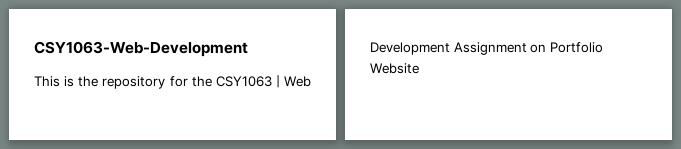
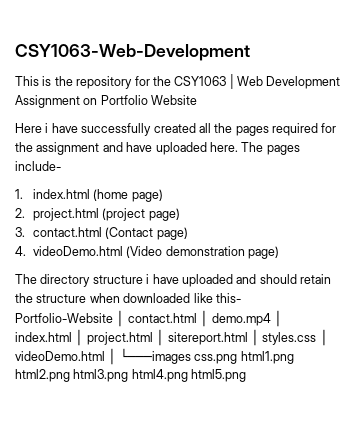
+ Here i have successfully created all the pages required for the assignment and have uploaded here. The pages include-
+ 1. index.html (home page)
+ 2. project.html (project page)
+ 3. contact.html (Contact page)
+ 4. videoDemo.html (Video demonstration page)
+ The directory structure i have uploaded and should retain the structure when downloaded like this- Portfolio-Website │ contact.html │ demo.mp4 │ index.html │ project.html │ sitereport.html │ styles.css │ videoDemo.html │ └───images css.png html1.png html2.png html3.png html4.png html5.png

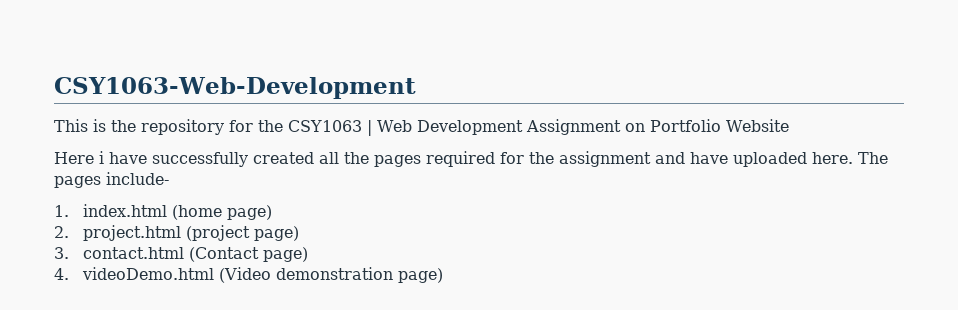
- The directory structure i have uploaded and should retain the structure when downloaded like this- Portfolio-Website │ contact.html │ demo.mp4 │ index.html │ project.html │ sitereport.html │ styles.css │ videoDemo.html │ └───images css.png html1.png html2.png html3.png html4.png html5.png

